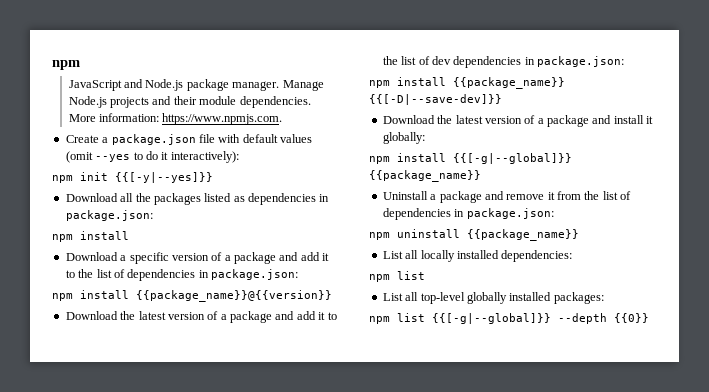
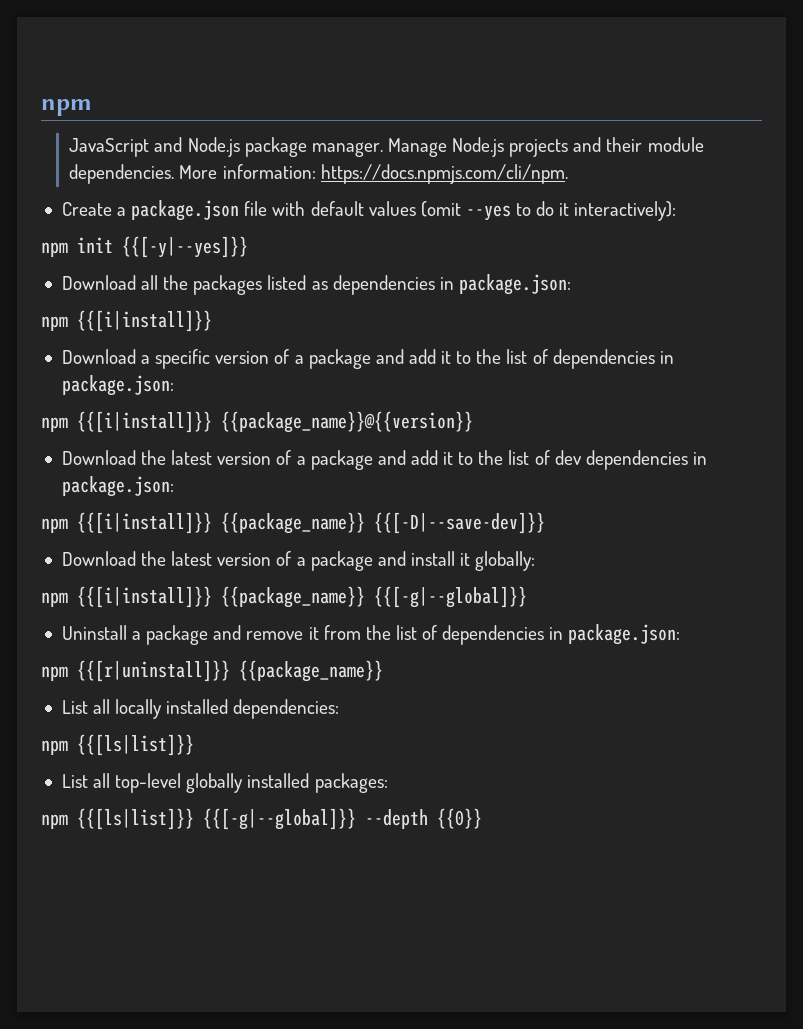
- More information: https://www.npmjs.com.
+ More information: https://docs.npmjs.com/cli/npm.
  Download all the packages listed as dependencies in package.json:
- npm install
+ npm {{[i|install]}}
- npm install {{package_name}}@{{version}}
+ npm {{[i|install]}} {{package_name}}@{{version}}
- npm install {{package_name}} {{[-D|--save-dev]}}
+ npm {{[i|install]}} {{package_name}} {{[-D|--save-dev]}}
- npm install {{[-g|--global]}} {{package_name}}
+ npm {{[i|install]}} {{package_name}} {{[-g|--global]}}
- npm uninstall {{package_name}}
+ npm {{[r|uninstall]}} {{package_name}}
  List all locally installed dependencies:
- npm list
+ npm {{[ls|list]}}
- npm list {{[-g|--global]}} --depth {{0}}
+ npm {{[ls|list]}} {{[-g|--global]}} --depth {{0}}

